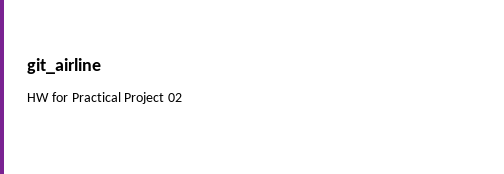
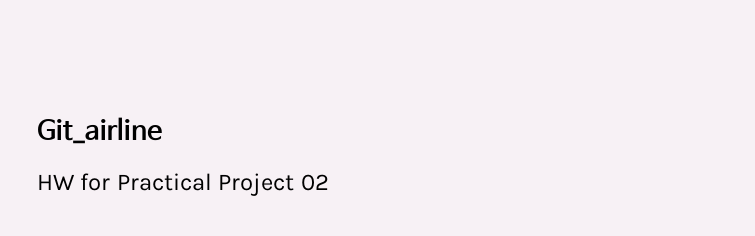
- git_airline
+ Git_airline

